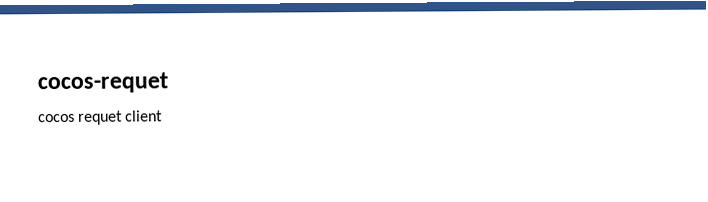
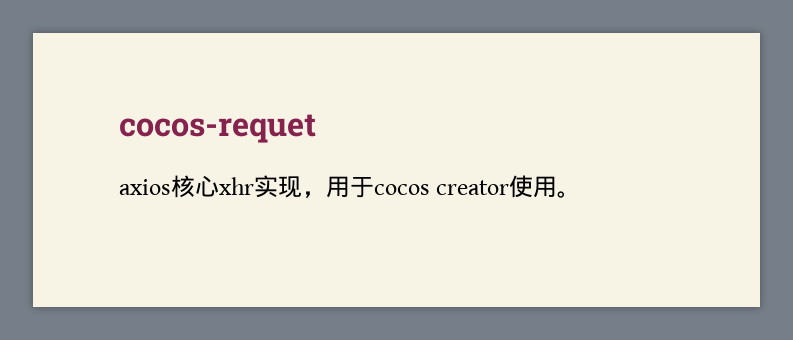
- cocos requet client
+ axios核心xhr实现，用于cocos creator使用。

